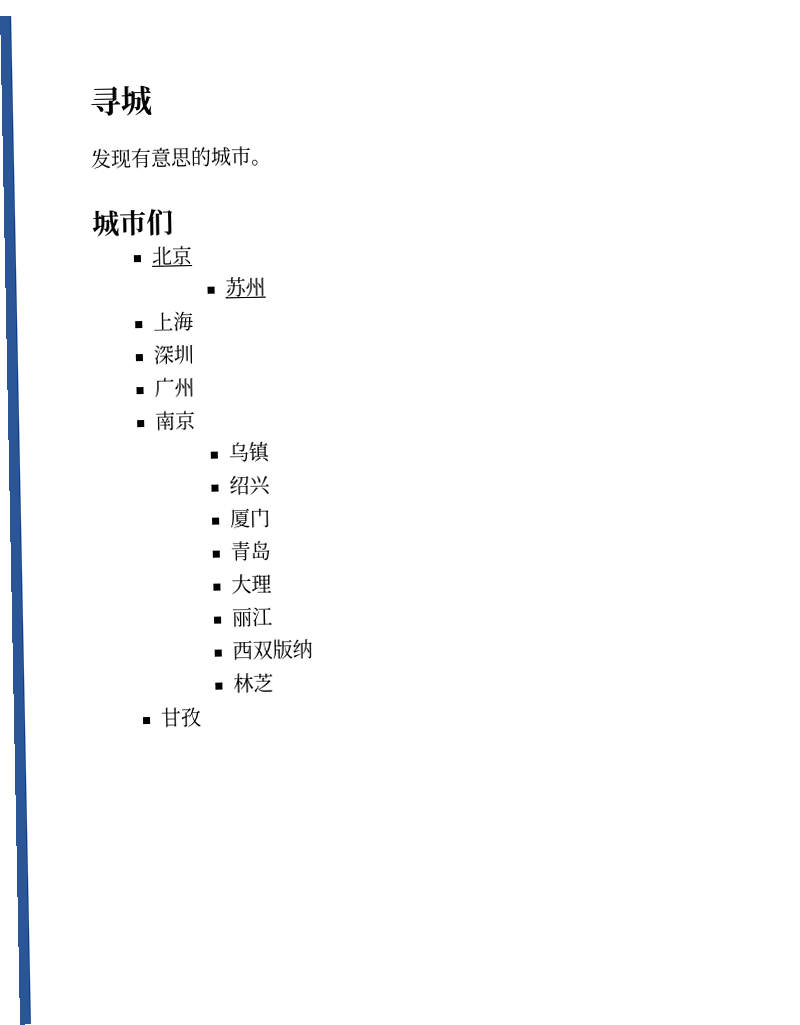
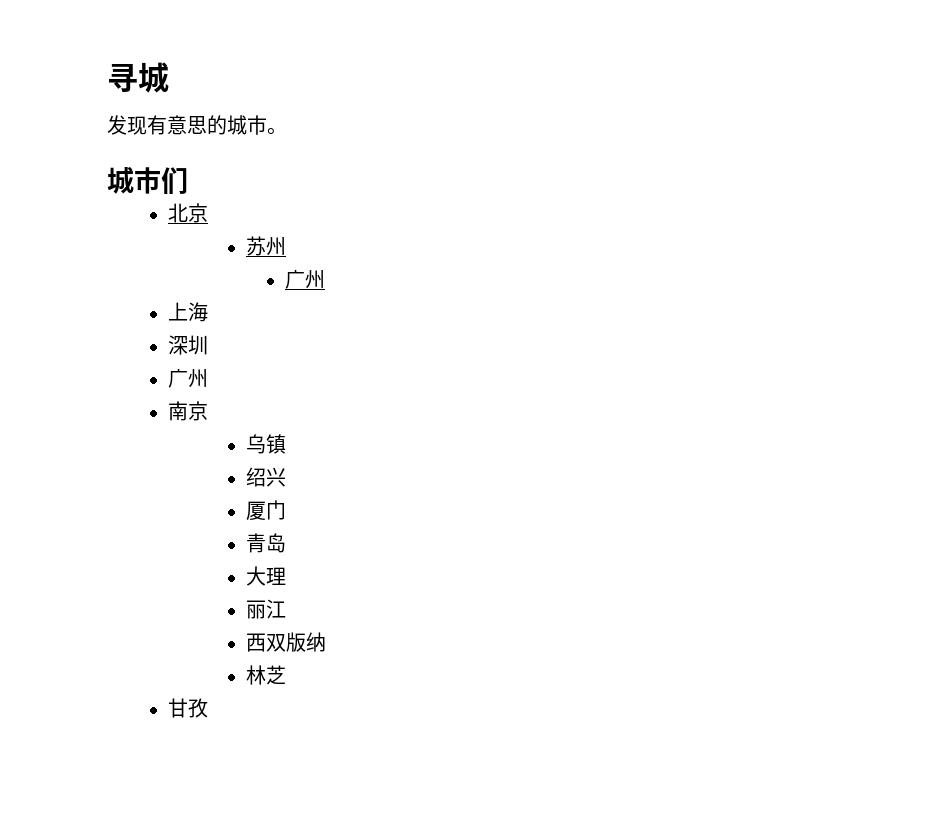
  苏州
+ 广州

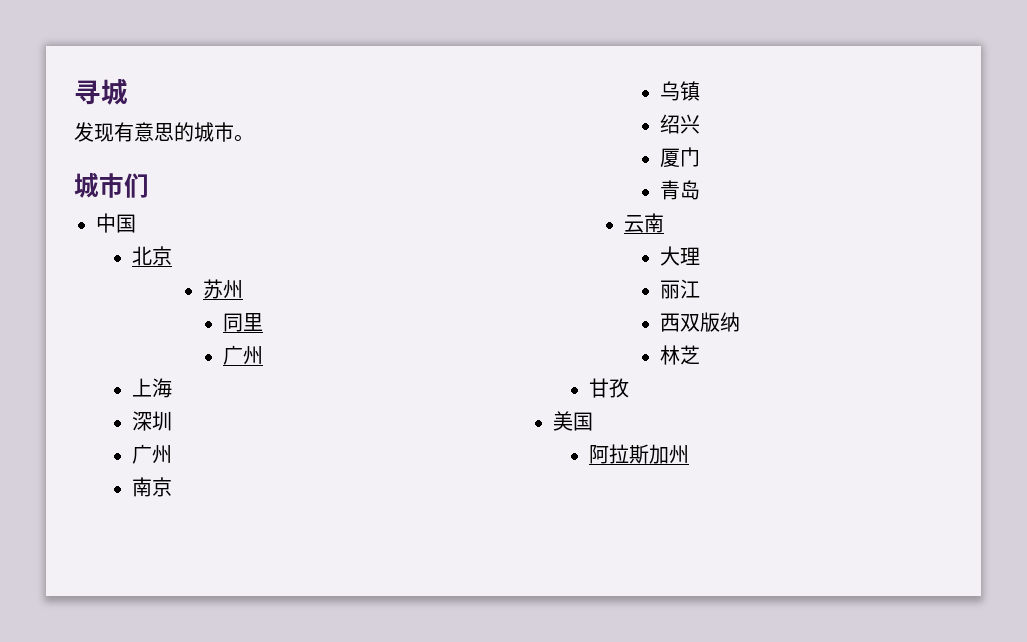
+ 中国
+ 同里
+ 云南
+ 美国
+ 阿拉斯加州

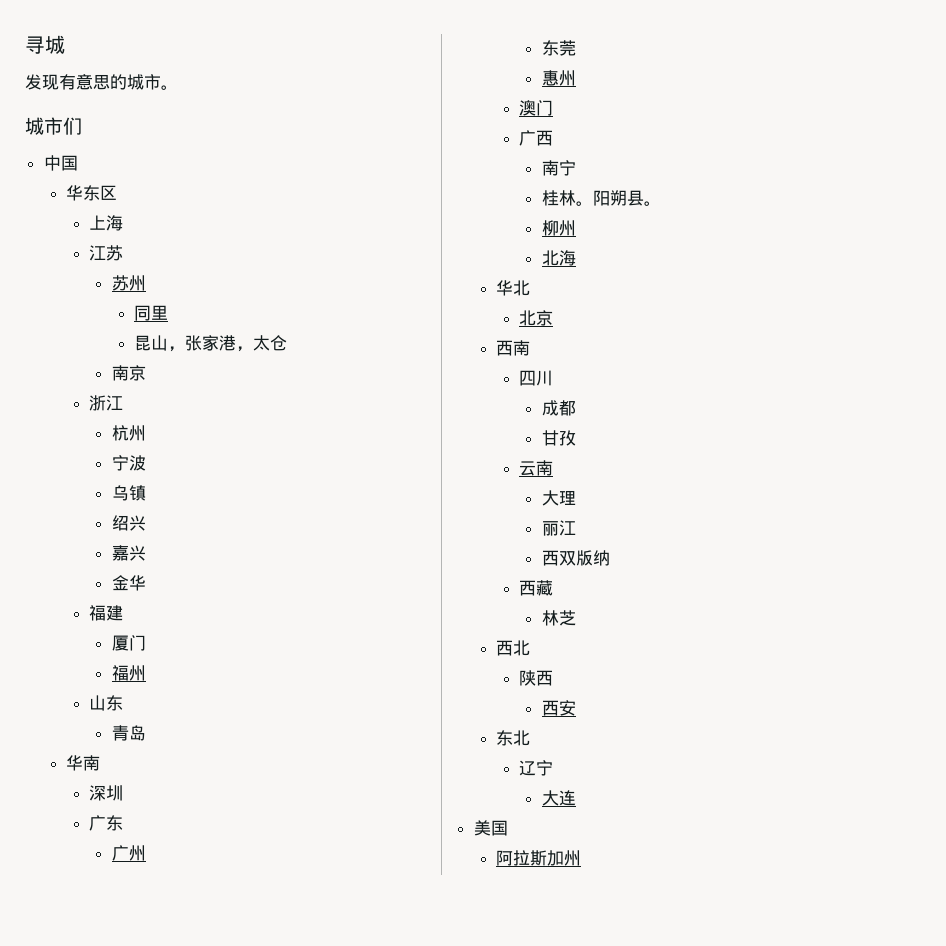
- 北京
+ 华东区
+ 上海
+ 江苏
  同里
- 广州
- 上海
- 深圳
- 广州
+ 昆山，张家港，太仓
  南京
+ 浙江
+ 杭州
+ 宁波
+ 嘉兴
+ 金华
+ 福建
+ 福州
+ 山东
+ 华南
+ 深圳
+ 广东
+ 广州
+ 东莞
+ 惠州
+ 澳门
+ 广西
+ 南宁
+ 桂林。阳朔县。
+ 柳州
+ 北海
+ 华北
+ 北京
+ 西南
+ 四川
+ 成都
+ 甘孜
+ 西藏
- 甘孜
+ 西北
+ 陕西
+ 西安
+ 东北
+ 辽宁
+ 大连

